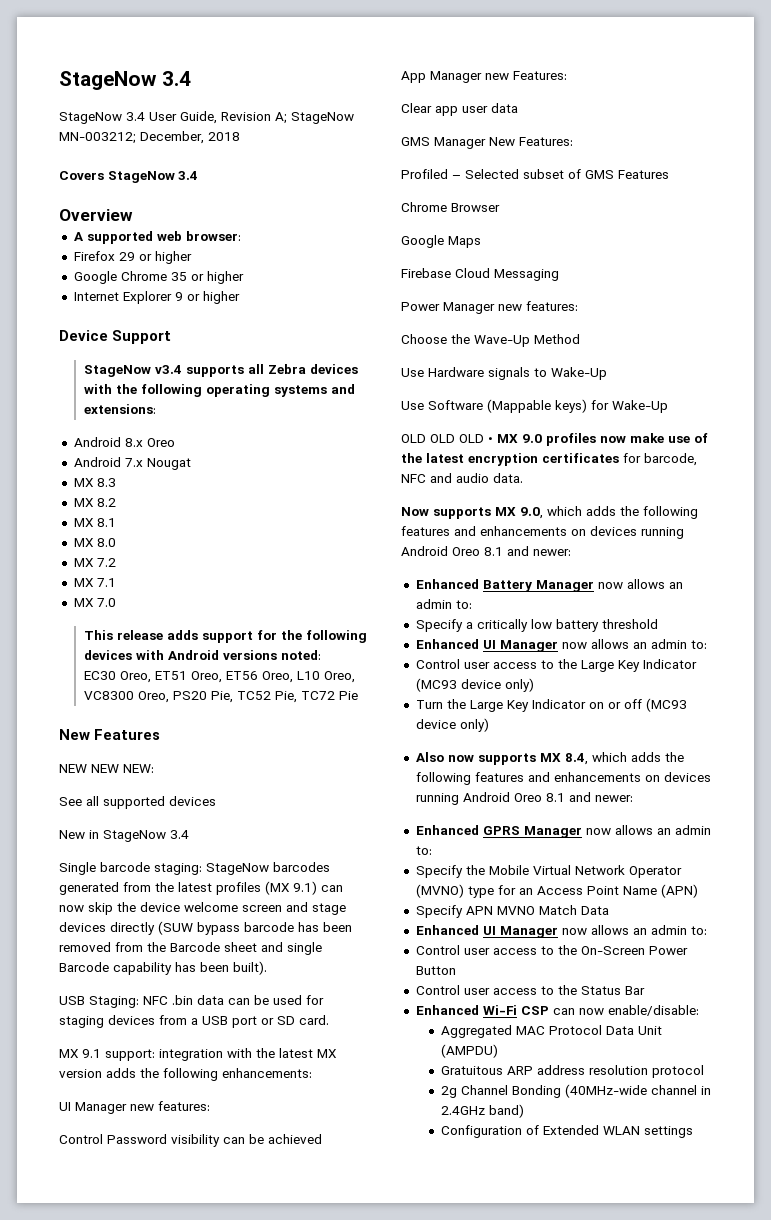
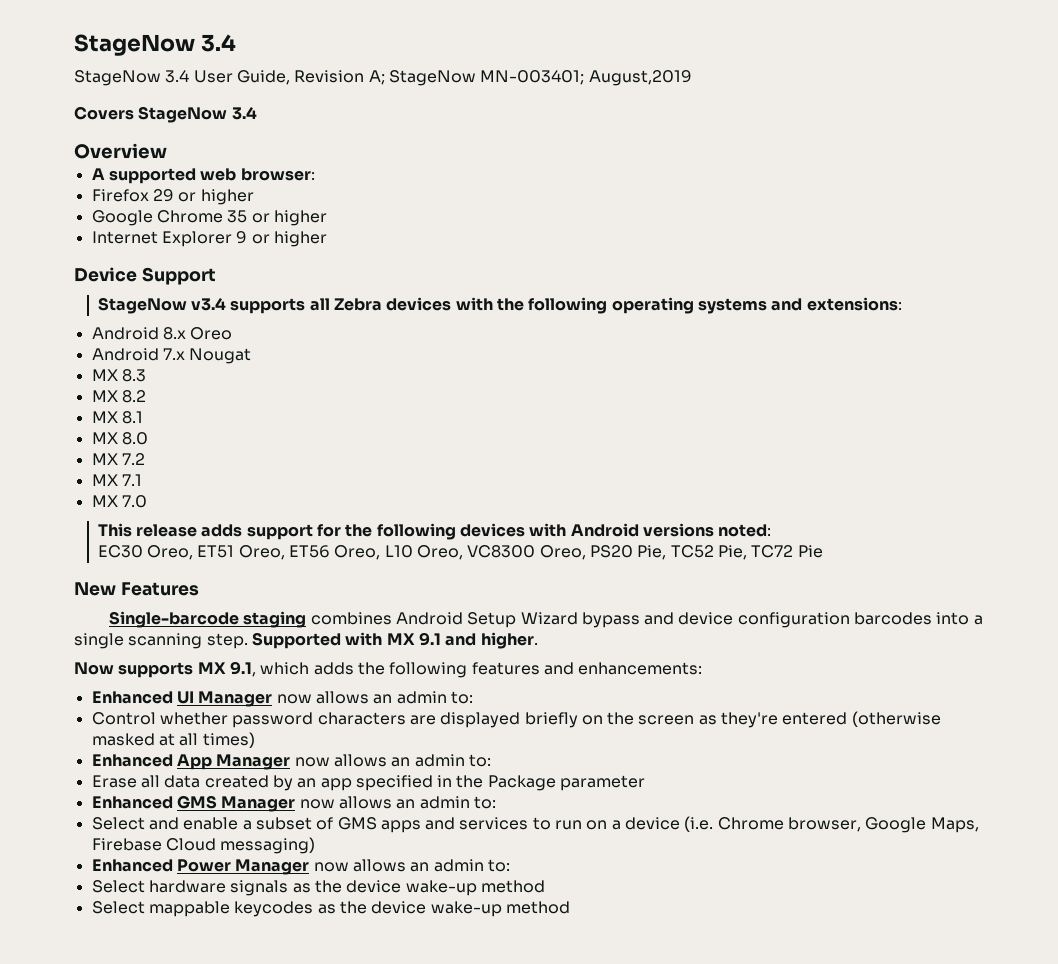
- StageNow 3.4 User Guide, Revision A; StageNow MN-003212; December, 2018
+ StageNow 3.4 User Guide, Revision A; StageNow MN-003401; August,2019
- NEW NEW NEW:
- See all supported devices
- New in StageNow 3.4
- Single barcode staging: StageNow barcodes generated from the latest profiles (MX 9.1) can now skip the device welcome screen and stage devices directly (SUW bypass barcode has been removed from the Barcode sheet and single Barcode capability has been built).
- USB Staging: NFC .bin data can be used for staging devices from a USB port or SD card.
- MX 9.1 support: integration with the latest MX version adds the following enhancements:
- UI Manager new features:
- Control Password visibility can be achieved
- App Manager new Features:
- Clear app user data
- GMS Manager New Features:
- Profiled – Selected subset of GMS Features
- Chrome Browser
- Google Maps
- Firebase Cloud Messaging
- Power Manager new features:
- Choose the Wave-Up Method
- Use Hardware signals to Wake-Up
- Use Software (Mappable keys) for Wake-Up
- OLD OLD OLD • MX 9.0 profiles now make use of the latest encryption certificates for barcode, NFC and audio data.
+ Single-barcode staging combines Android Setup Wizard bypass and device configuration barcodes into a single scanning step. Supported with MX 9.1 and higher.
- Now supports MX 9.0, which adds the following features and enhancements on devices running Android Oreo 8.1 and newer:
- Enhanced Battery Manager now allows an admin to:
- Specify a critically low battery threshold
+ Now supports MX 9.1, which adds the following features and enhancements:
  Enhanced UI Manager now allows an admin to:
- Control user access to the Large Key Indicator (MC93 device only)
- Turn the Large Key Indicator on or off (MC93 device only)
- Also now supports MX 8.4, which adds the following features and enhancements on devices running Android Oreo 8.1 and newer:
- Enhanced GPRS Manager now allows an admin to:
- Specify the Mobile Virtual Network Operator (MVNO) type for an Access Point Name (APN)
- Specify APN MVNO Match Data
- Enhanced UI Manager now allows an admin to:
- Control user access to the On-Screen Power Button
- Control user access to the Status Bar
- Enhanced Wi-Fi CSP can now enable/disable:
- Aggregated MAC Protocol Data Unit (AMPDU)
- Gratuitous ARP address resolution protocol
- 2g Channel Bonding (40MHz-wide channel in 2.4GHz band)
- Configuration of Extended WLAN settings
+ Control whether password characters are displayed briefly on the screen as they're entered (otherwise masked at all times)
+ Enhanced App Manager now allows an admin to:
+ Erase all data created by an app specified in the Package parameter
+ Enhanced GMS Manager now allows an admin to:
+ Select and enable a subset of GMS apps and services to run on a device (i.e. Chrome browser, Google Maps, Firebase Cloud messaging)
+ Enhanced Power Manager now allows an admin to:
+ Select hardware signals as the device wake-up method
+ Select mappable keycodes as the device wake-up method

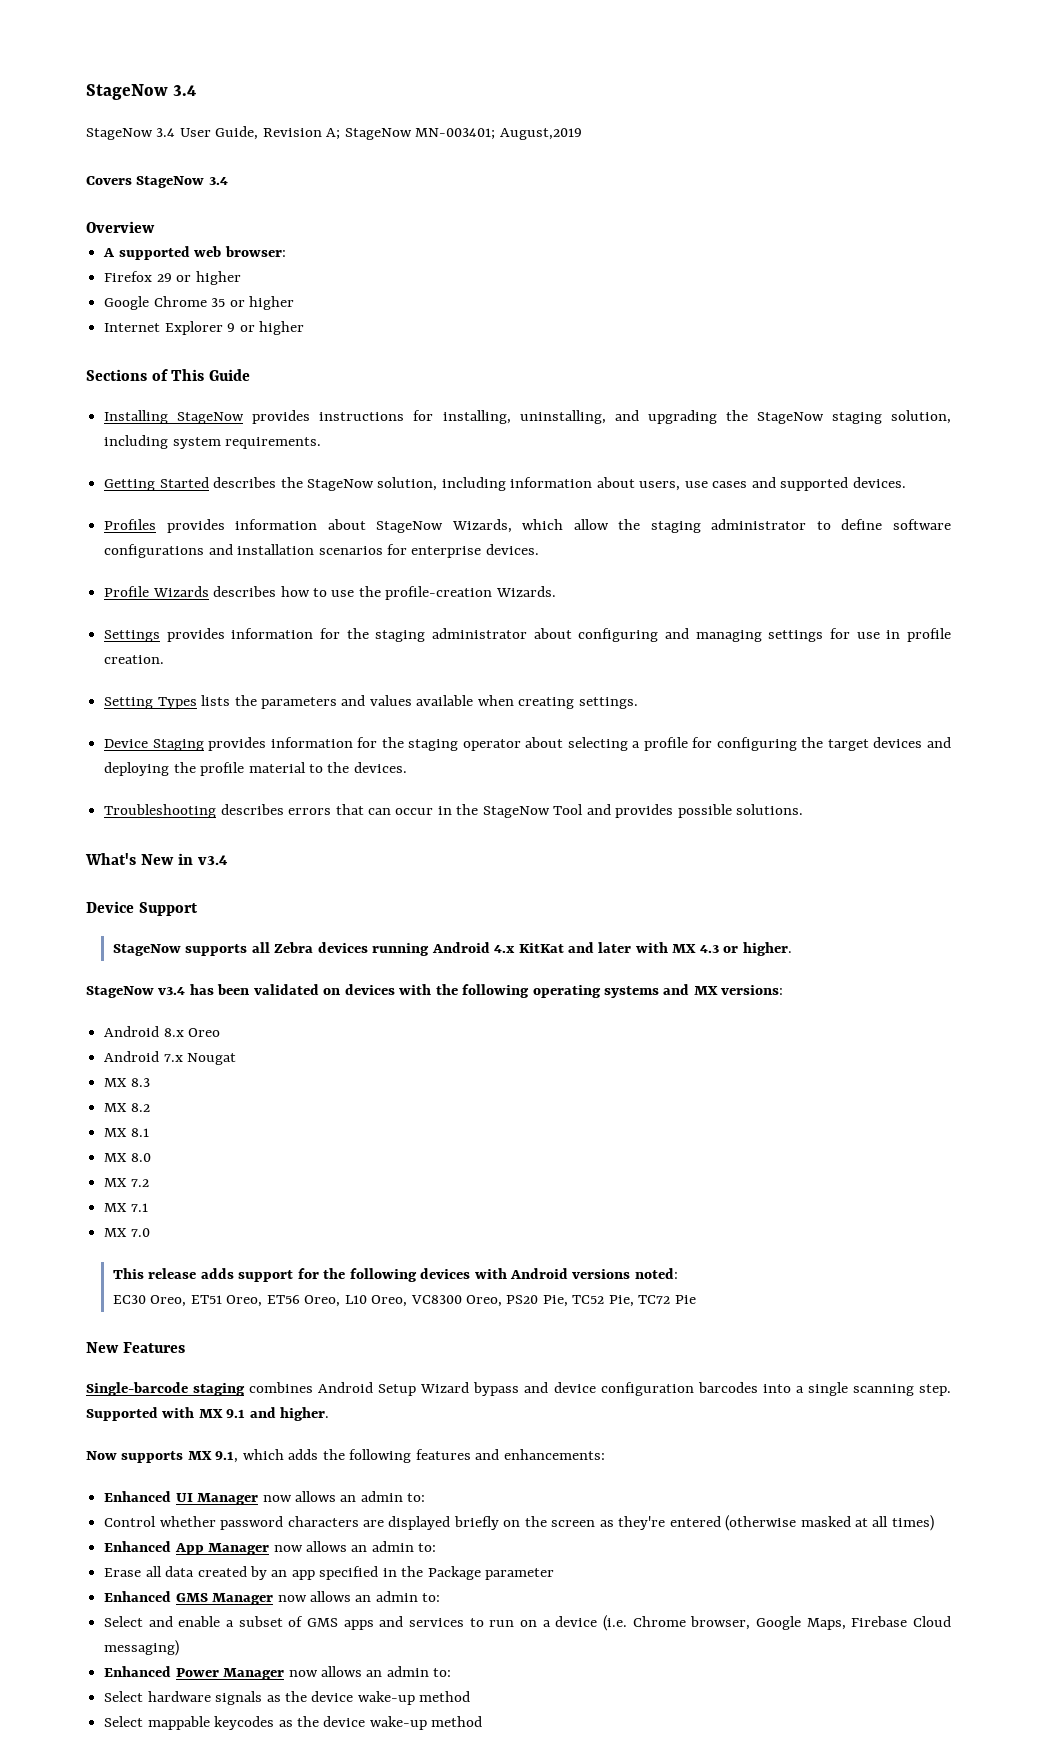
+ Sections of This Guide
+ Installing StageNow provides instructions for installing, uninstalling, and upgrading the StageNow staging solution, including system requirements.
+ Getting Started describes the StageNow solution, including information about users, use cases and supported devices.
+ Profiles provides information about StageNow Wizards, which allow the staging administrator to define software configurations and installation scenarios for enterprise devices.
+ Profile Wizards describes how to use the profile-creation Wizards.
+ Settings provides information for the staging administrator about configuring and managing settings for use in profile creation.
+ Setting Types lists the parameters and values available when creating settings.
+ Device Staging provides information for the staging operator about selecting a profile for configuring the target devices and deploying the profile material to the devices.
+ Troubleshooting describes errors that can occur in the StageNow Tool and provides possible solutions.
+ What's New in v3.4
- StageNow v3.4 supports all Zebra devices with the following operating systems and extensions:
+ StageNow supports all Zebra devices running Android 4.x KitKat and later with MX 4.3 or higher.
+ StageNow v3.4 has been validated on devices with the following operating systems and MX versions:

